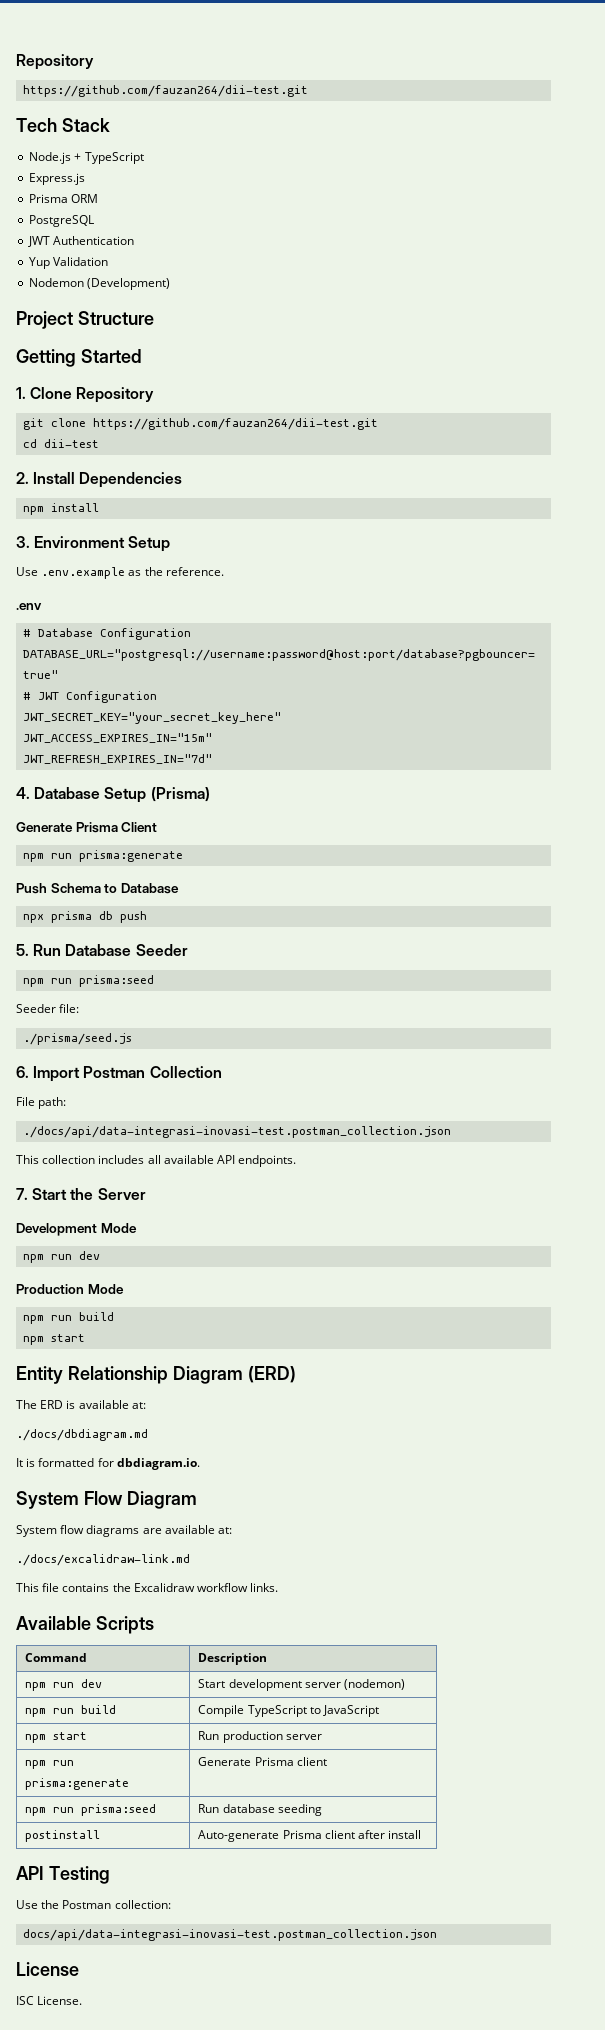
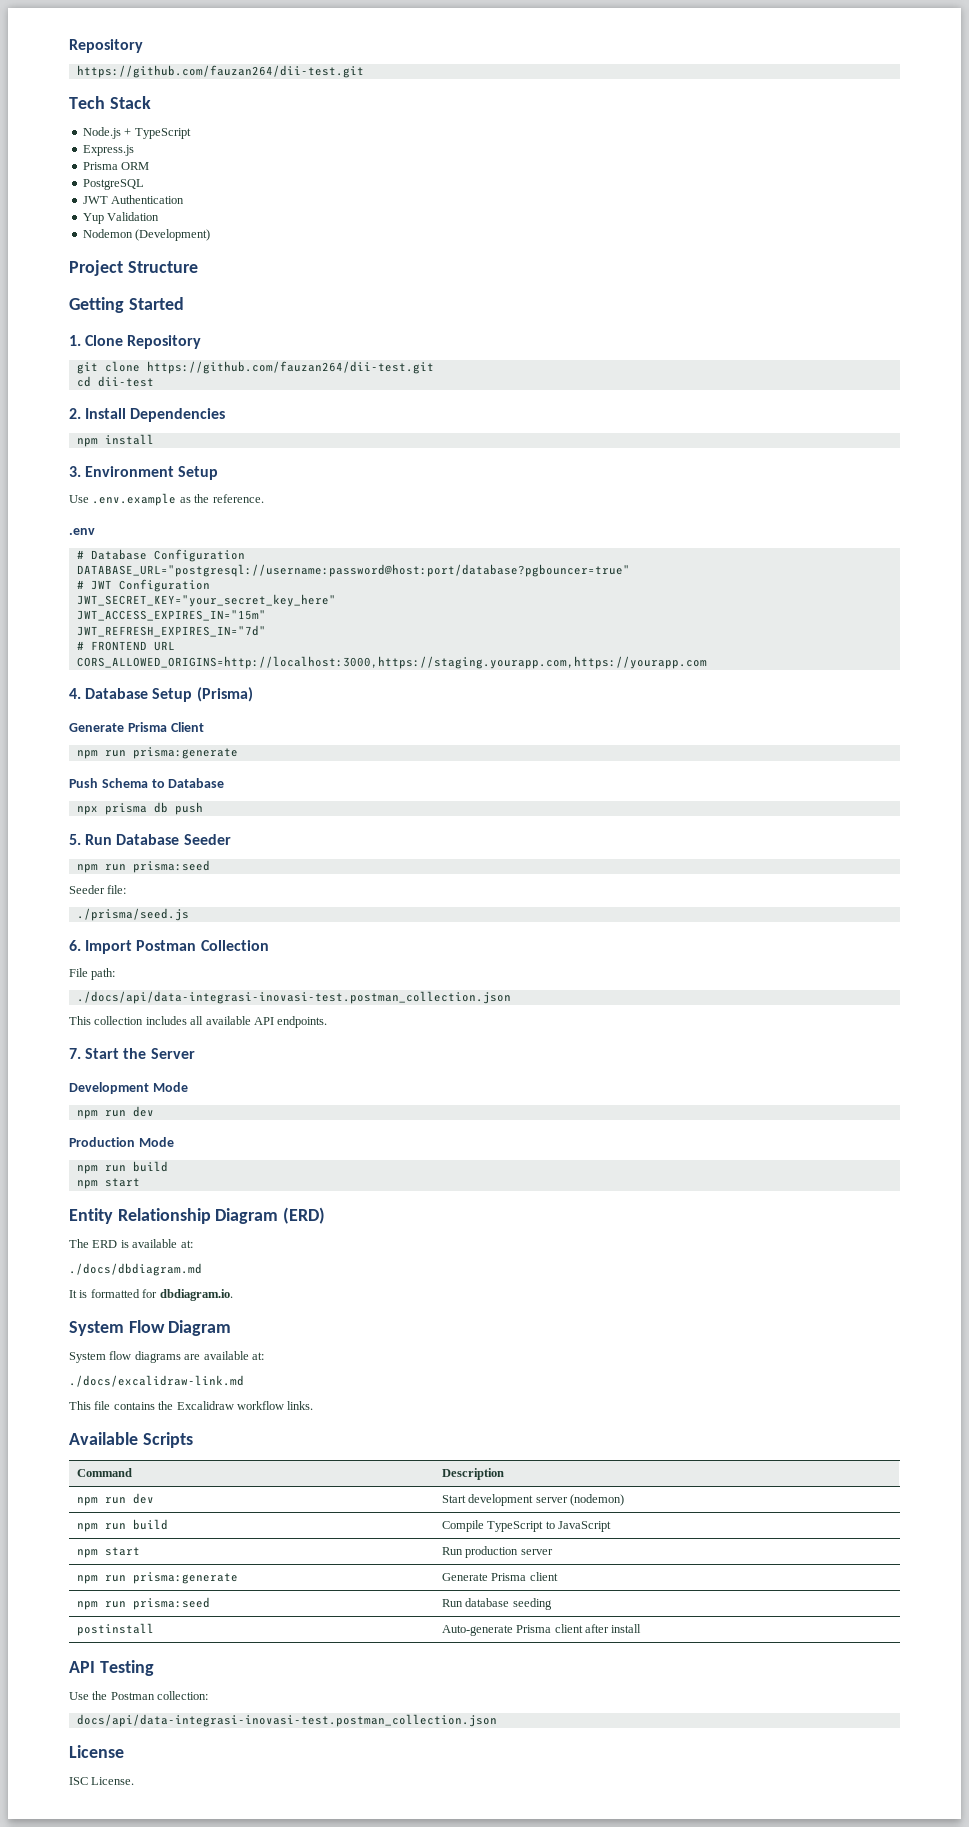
+ # FRONTEND URL
+ CORS_ALLOWED_ORIGINS=http://localhost:3000,https://staging.yourapp.com,https://yourapp.com

